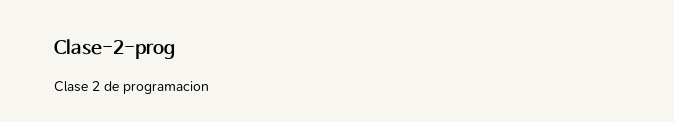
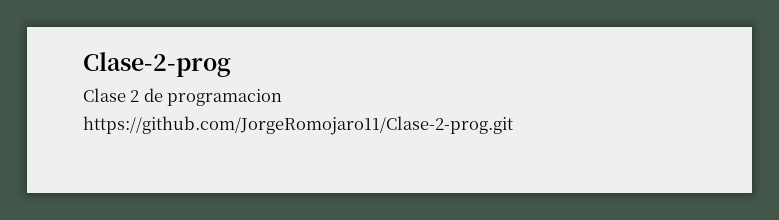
+ https://github.com/JorgeRomojaro11/Clase-2-prog.git

